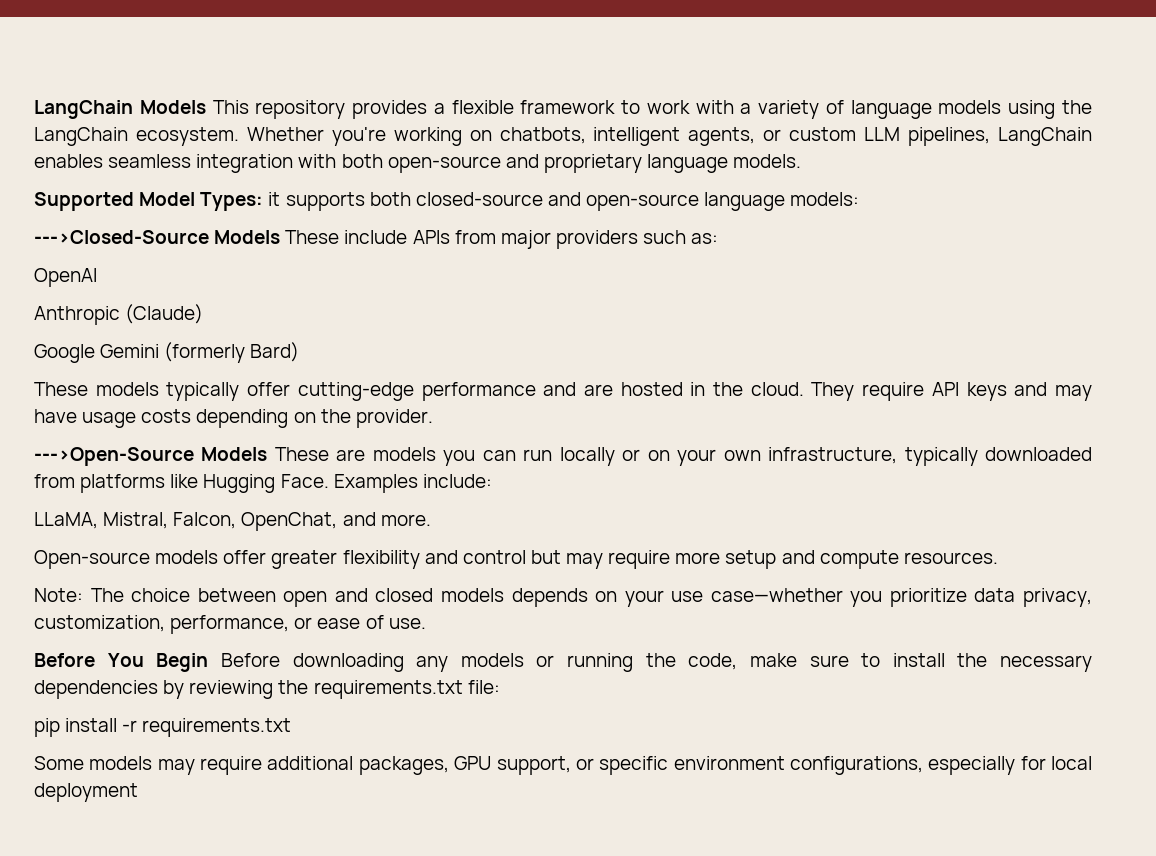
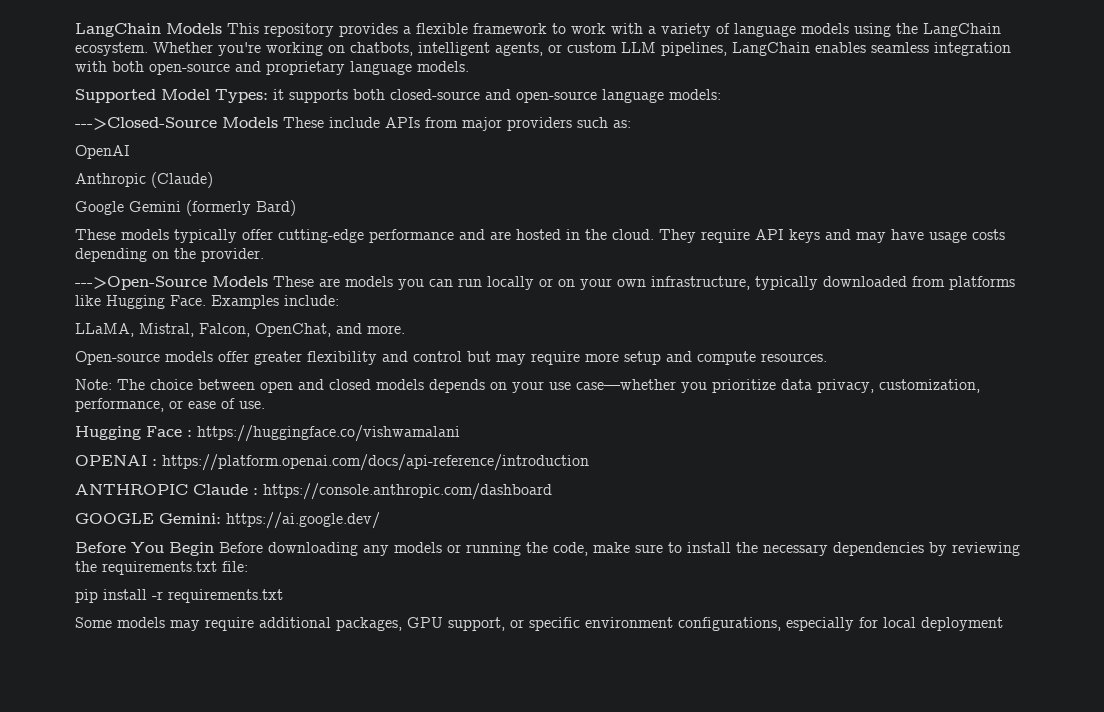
+ Hugging Face : https://huggingface.co/vishwamalani
+ OPENAI : https://platform.openai.com/docs/api-reference/introduction
+ ANTHROPIC Claude : https://console.anthropic.com/dashboard
+ GOOGLE Gemini: https://ai.google.dev/

